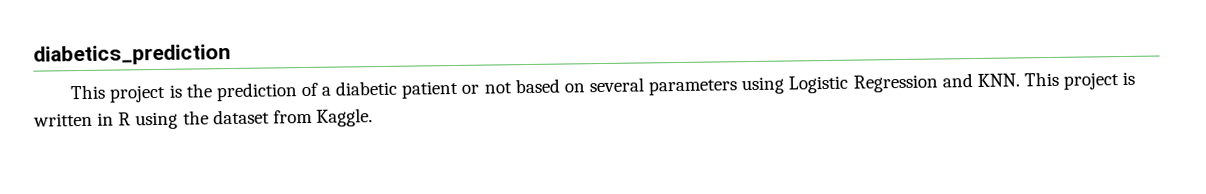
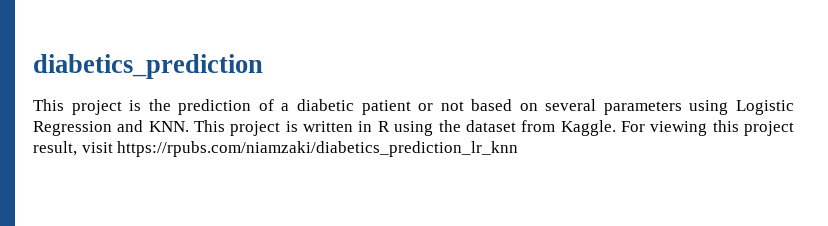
+ For viewing this project result, visit https://rpubs.com/niamzaki/diabetics_prediction_lr_knn

